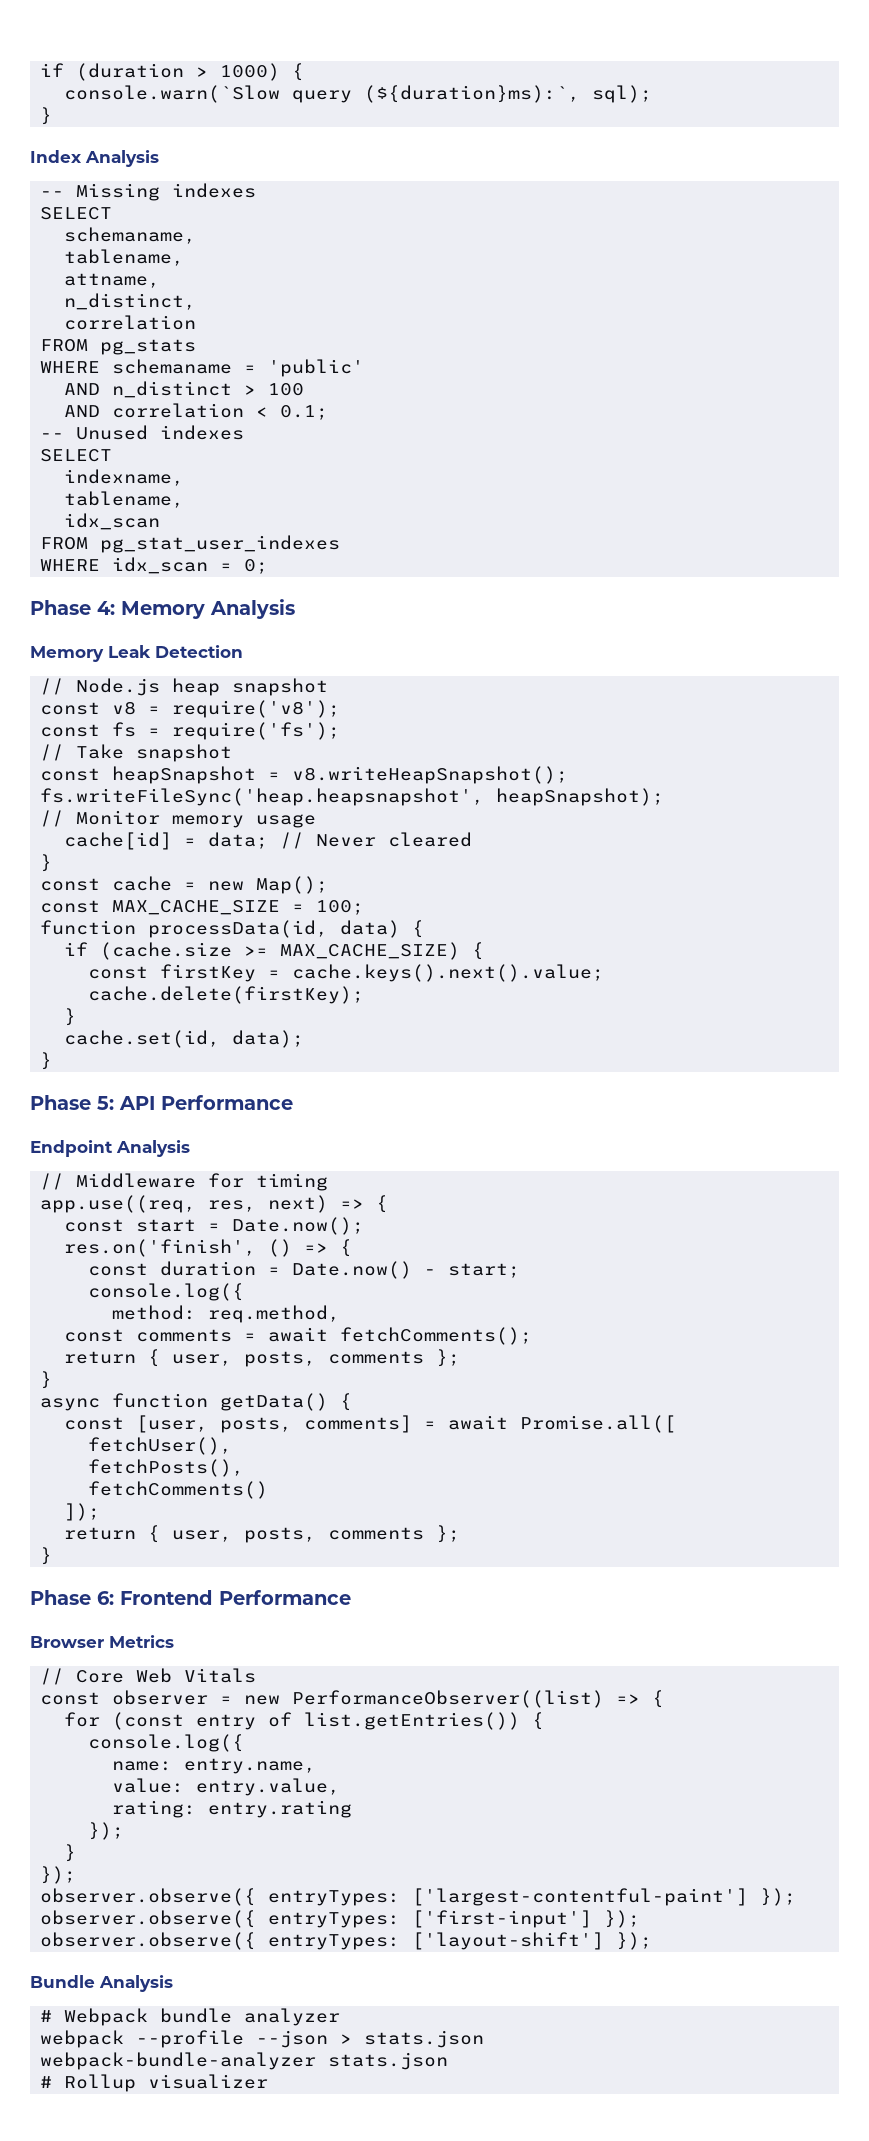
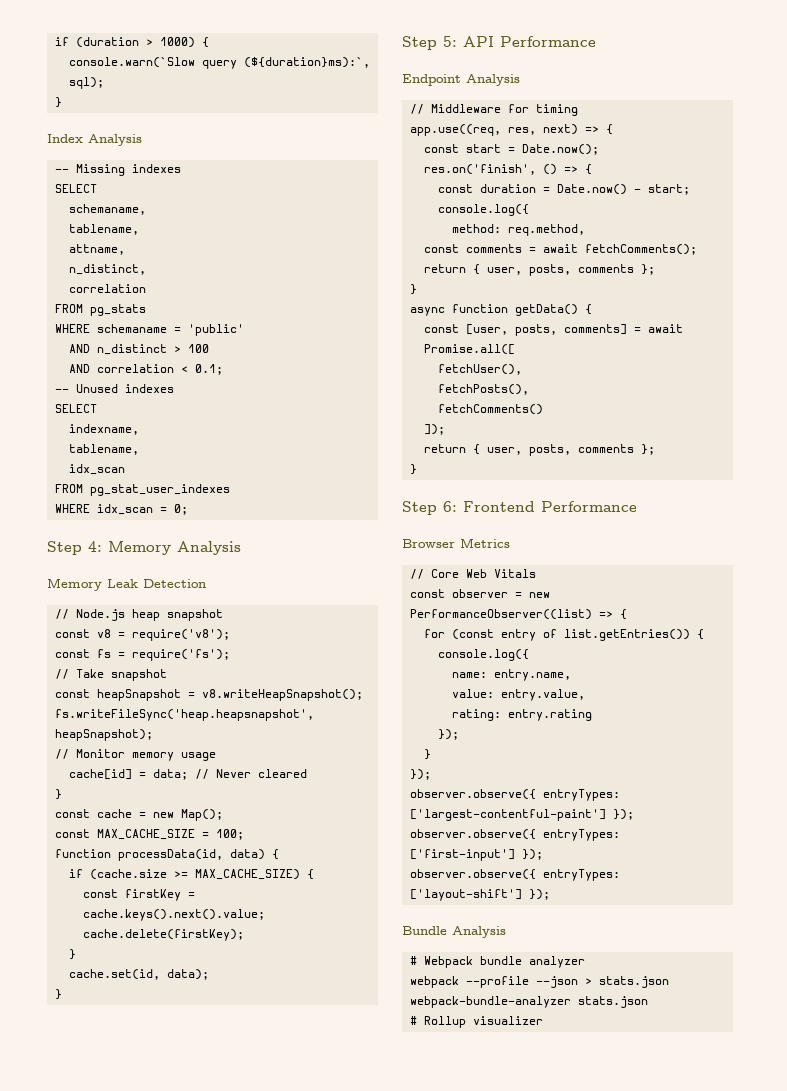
- Phase 4: Memory Analysis
+ Step 4: Memory Analysis
- Phase 5: API Performance
+ Step 5: API Performance
- Phase 6: Frontend Performance
+ Step 6: Frontend Performance

